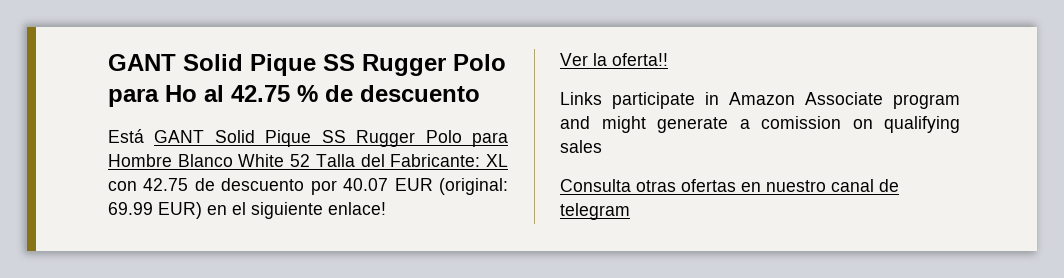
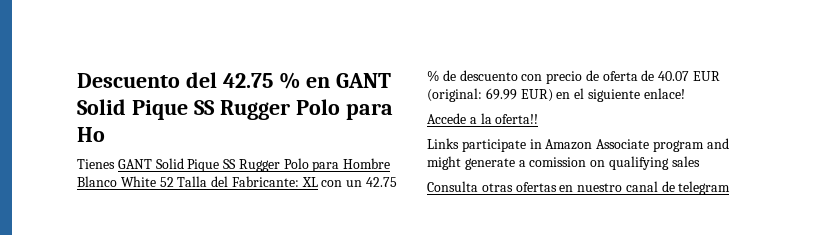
- GANT Solid Pique SS Rugger Polo para Ho al 42.75 % de descuento
- Está GANT Solid Pique SS Rugger Polo para Hombre Blanco White 52 Talla del Fabricante: XL con 42.75 de descuento por 40.07 EUR (original: 69.99 EUR) en el siguiente enlace!
+ Descuento del 42.75 % en GANT Solid Pique SS Rugger Polo para Ho
+ Tienes GANT Solid Pique SS Rugger Polo para Hombre Blanco White 52 Talla del Fabricante: XL con un 42.75 % de descuento con precio de oferta de 40.07 EUR (original: 69.99 EUR) en el siguiente enlace!
- Ver la oferta!!
+ Accede a la oferta!!

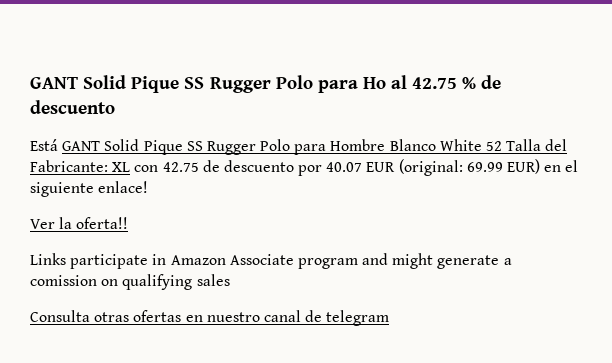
- Descuento del 42.75 % en GANT Solid Pique SS Rugger Polo para Ho
- Tienes GANT Solid Pique SS Rugger Polo para Hombre Blanco White 52 Talla del Fabricante: XL con un 42.75 % de descuento con precio de oferta de 40.07 EUR (original: 69.99 EUR) en el siguiente enlace!
+ GANT Solid Pique SS Rugger Polo para Ho al 42.75 % de descuento
+ Está GANT Solid Pique SS Rugger Polo para Hombre Blanco White 52 Talla del Fabricante: XL con 42.75 de descuento por 40.07 EUR (original: 69.99 EUR) en el siguiente enlace!
- Accede a la oferta!!
+ Ver la oferta!!

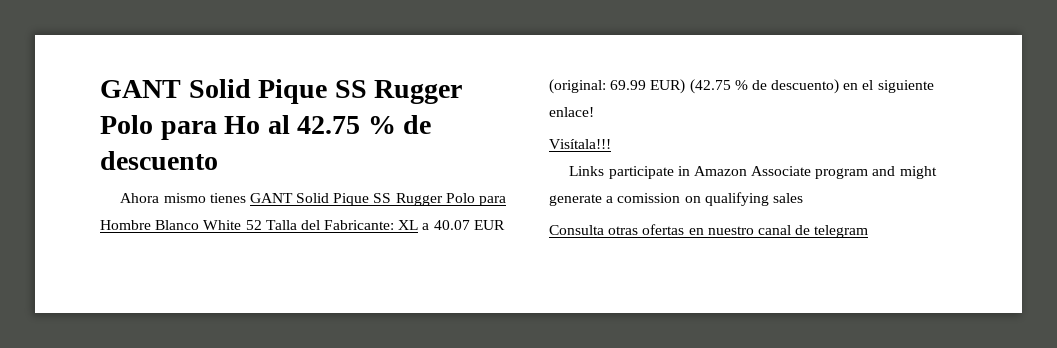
- Está GANT Solid Pique SS Rugger Polo para Hombre Blanco White 52 Talla del Fabricante: XL con 42.75 de descuento por 40.07 EUR (original: 69.99 EUR) en el siguiente enlace!
+ Ahora mismo tienes GANT Solid Pique SS Rugger Polo para Hombre Blanco White 52 Talla del Fabricante: XL a 40.07 EUR (original: 69.99 EUR) (42.75 % de descuento) en el siguiente enlace!
- Ver la oferta!!
+ Visítala!!!

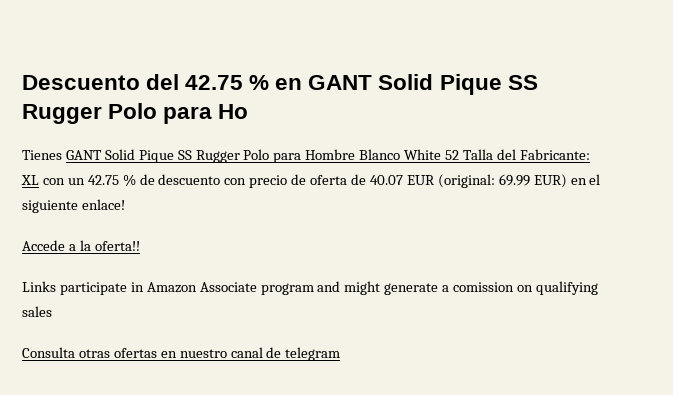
- GANT Solid Pique SS Rugger Polo para Ho al 42.75 % de descuento
- Ahora mismo tienes GANT Solid Pique SS Rugger Polo para Hombre Blanco White 52 Talla del Fabricante: XL a 40.07 EUR (original: 69.99 EUR) (42.75 % de descuento) en el siguiente enlace!
+ Descuento del 42.75 % en GANT Solid Pique SS Rugger Polo para Ho
+ Tienes GANT Solid Pique SS Rugger Polo para Hombre Blanco White 52 Talla del Fabricante: XL con un 42.75 % de descuento con precio de oferta de 40.07 EUR (original: 69.99 EUR) en el siguiente enlace!
- Visítala!!!
+ Accede a la oferta!!

